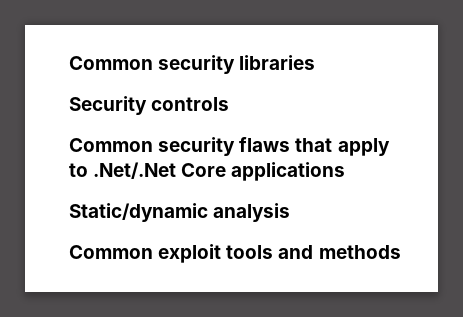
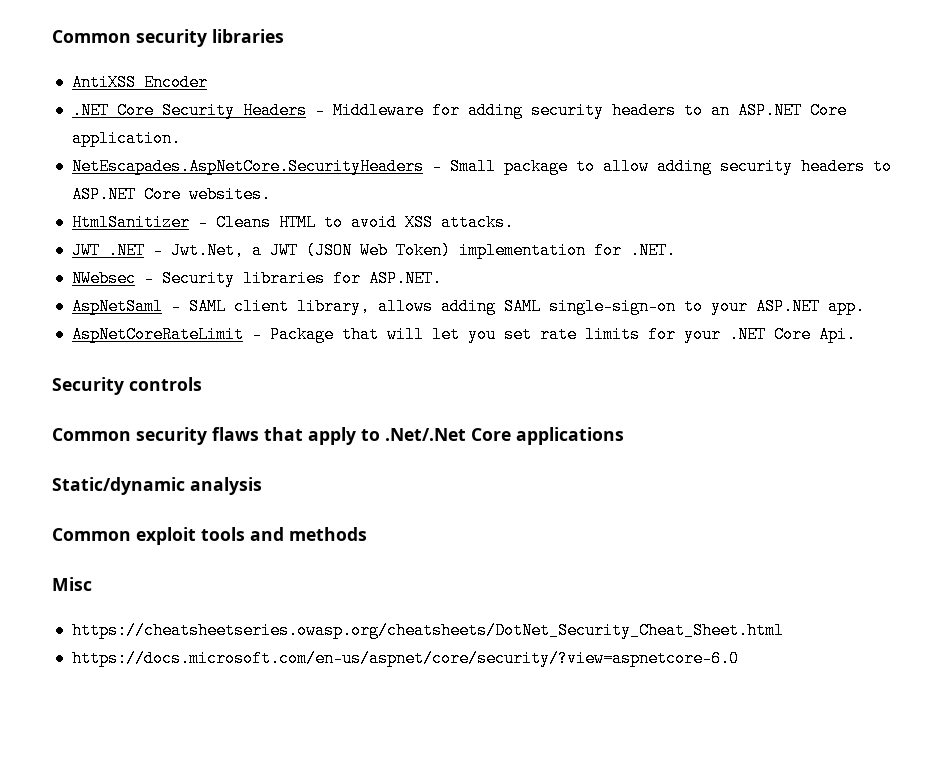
+ AntiXSS Encoder
+ .NET Core Security Headers - Middleware for adding security headers to an ASP.NET Core application.
+ NetEscapades.AspNetCore.SecurityHeaders - Small package to allow adding security headers to ASP.NET Core websites.
+ HtmlSanitizer - Cleans HTML to avoid XSS attacks.
+ JWT .NET - Jwt.Net, a JWT (JSON Web Token) implementation for .NET.
+ NWebsec - Security libraries for ASP.NET.
+ AspNetSaml - SAML client library, allows adding SAML single-sign-on to your ASP.NET app.
+ AspNetCoreRateLimit - Package that will let you set rate limits for your .NET Core Api.
+ Misc
+ https://cheatsheetseries.owasp.org/cheatsheets/DotNet_Security_Cheat_Sheet.html
+ https://docs.microsoft.com/en-us/aspnet/core/security/?view=aspnetcore-6.0

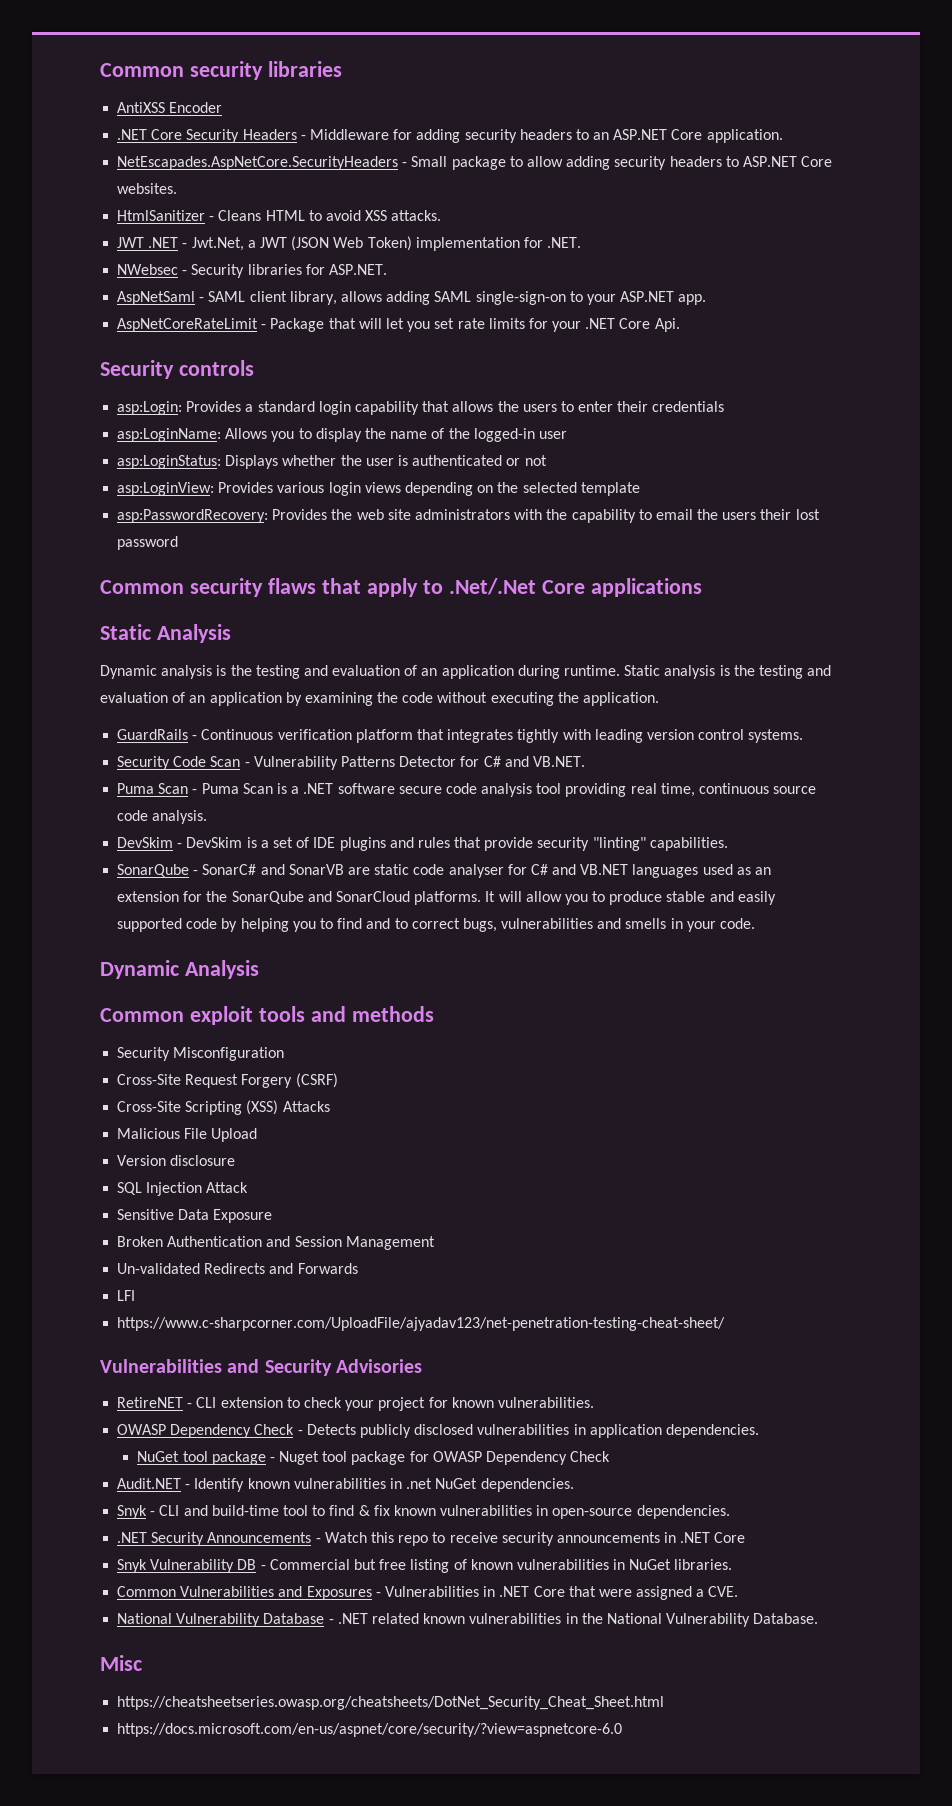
+ asp:Login: Provides a standard login capability that allows the users to enter their credentials
+ asp:LoginName: Allows you to display the name of the logged-in user
+ asp:LoginStatus: Displays whether the user is authenticated or not
+ asp:LoginView: Provides various login views depending on the selected template
+ asp:PasswordRecovery: Provides the web site administrators with the capability to email the users their lost password
- Static/dynamic analysis
+ Static Analysis
+ Dynamic analysis is the testing and evaluation of an application during runtime. Static analysis is the testing and evaluation of an application by examining the code without executing the application.
+ GuardRails - Continuous verification platform that integrates tightly with leading version control systems.
+ Security Code Scan - Vulnerability Patterns Detector for C# and VB.NET.
+ Puma Scan - Puma Scan is a .NET software secure code analysis tool providing real time, continuous source code analysis.
+ DevSkim - DevSkim is a set of IDE plugins and rules that provide security "linting" capabilities.
+ SonarQube - SonarC# and SonarVB are static code analyser for C# and VB.NET languages used as an extension for the SonarQube and SonarCloud platforms. It will allow you to produce stable and easily supported code by helping you to find and to correct bugs, vulnerabilities and smells in your code.
+ Dynamic Analysis
+ Security Misconfiguration
+ Cross-Site Request Forgery (CSRF)
+ Cross-Site Scripting (XSS) Attacks
+ Malicious File Upload
+ Version disclosure
+ SQL Injection Attack
+ Sensitive Data Exposure
+ Broken Authentication and Session Management
+ Un-validated Redirects and Forwards
+ LFI
+ https://www.c-sharpcorner.com/UploadFile/ajyadav123/net-penetration-testing-cheat-sheet/
+ Vulnerabilities and Security Advisories
+ RetireNET - CLI extension to check your project for known vulnerabilities.
+ OWASP Dependency Check - Detects publicly disclosed vulnerabilities in application dependencies.
+ NuGet tool package - Nuget tool package for OWASP Dependency Check
+ Audit.NET - Identify known vulnerabilities in .net NuGet dependencies.
+ Snyk - CLI and build-time tool to find & fix known vulnerabilities in open-source dependencies.
+ .NET Security Announcements - Watch this repo to receive security announcements in .NET Core
+ Snyk Vulnerability DB - Commercial but free listing of known vulnerabilities in NuGet libraries.
+ Common Vulnerabilities and Exposures - Vulnerabilities in .NET Core that were assigned a CVE.
+ National Vulnerability Database - .NET related known vulnerabilities in the National Vulnerability Database.

